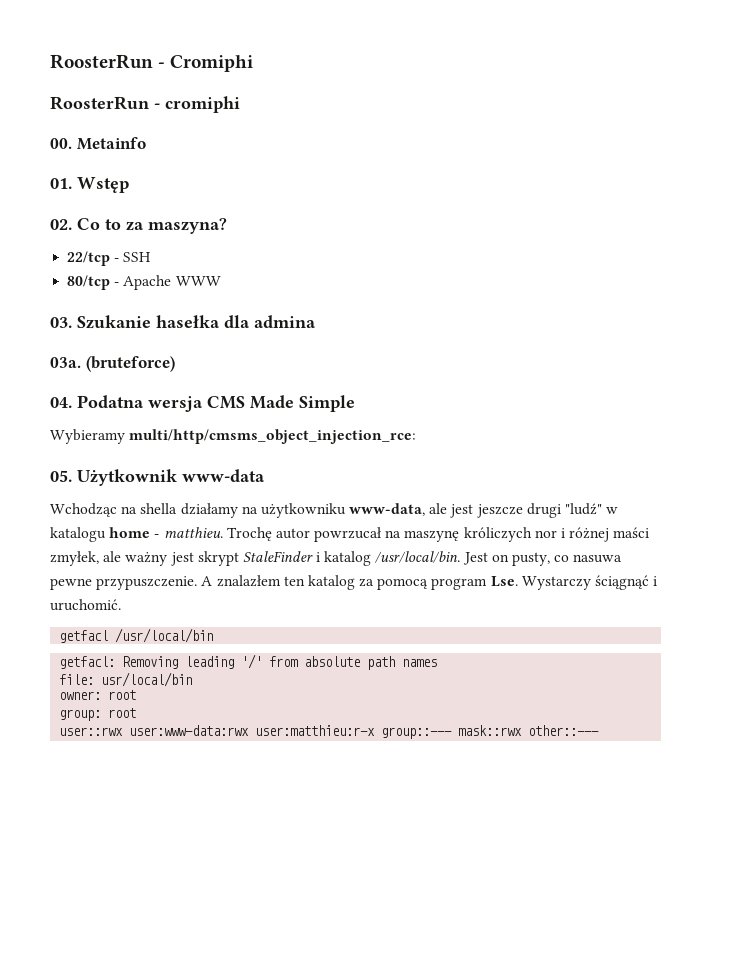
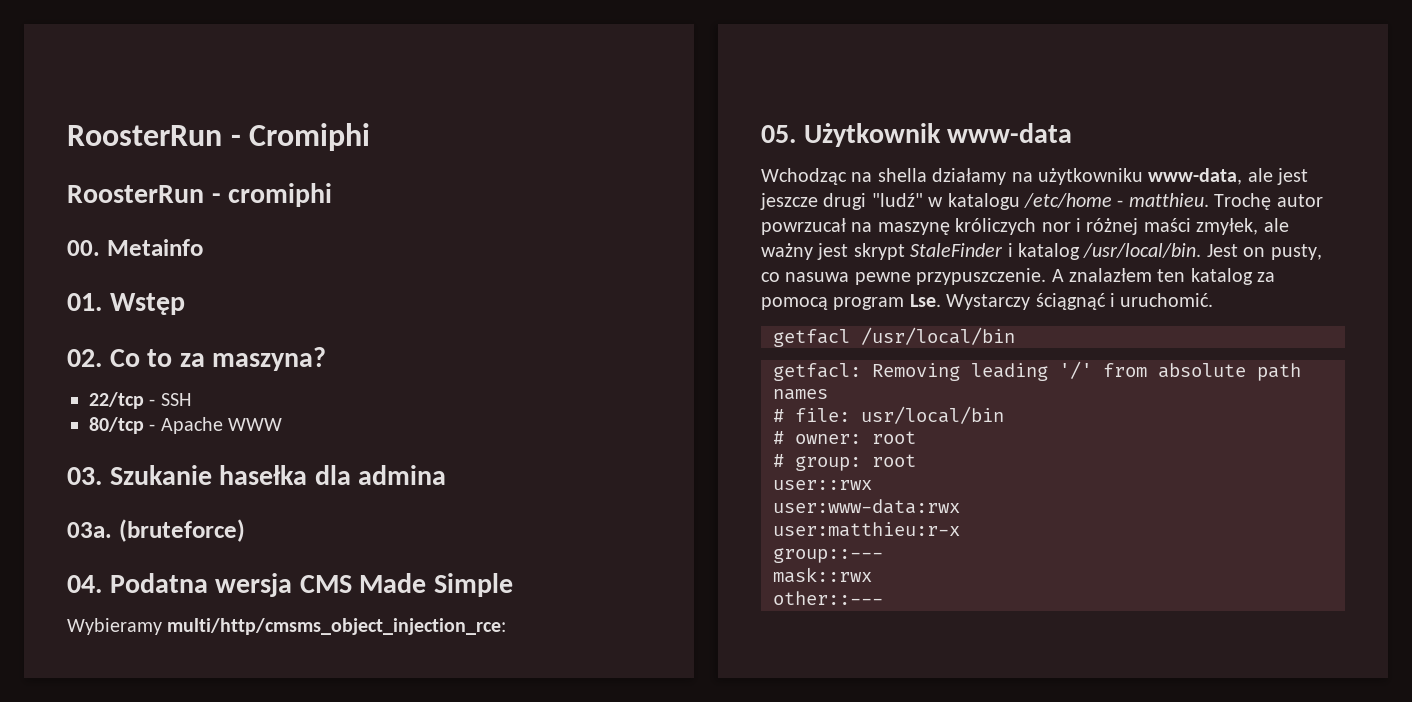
- Wchodząc na shella działamy na użytkowniku www-data, ale jest jeszcze drugi "ludź" w katalogu home - matthieu.
+ Wchodząc na shella działamy na użytkowniku www-data, ale jest jeszcze drugi "ludź" w katalogu /etc/home - matthieu.
- file: usr/local/bin
+ # file: usr/local/bin
- owner: root
+ # owner: root
- group: root
+ # group: root
- user::rwx user:www-data:rwx user:matthieu:r-x group::--- mask::rwx other::---
+ user::rwx
+ user:www-data:rwx
+ user:matthieu:r-x
+ group::---
+ mask::rwx
+ other::---

